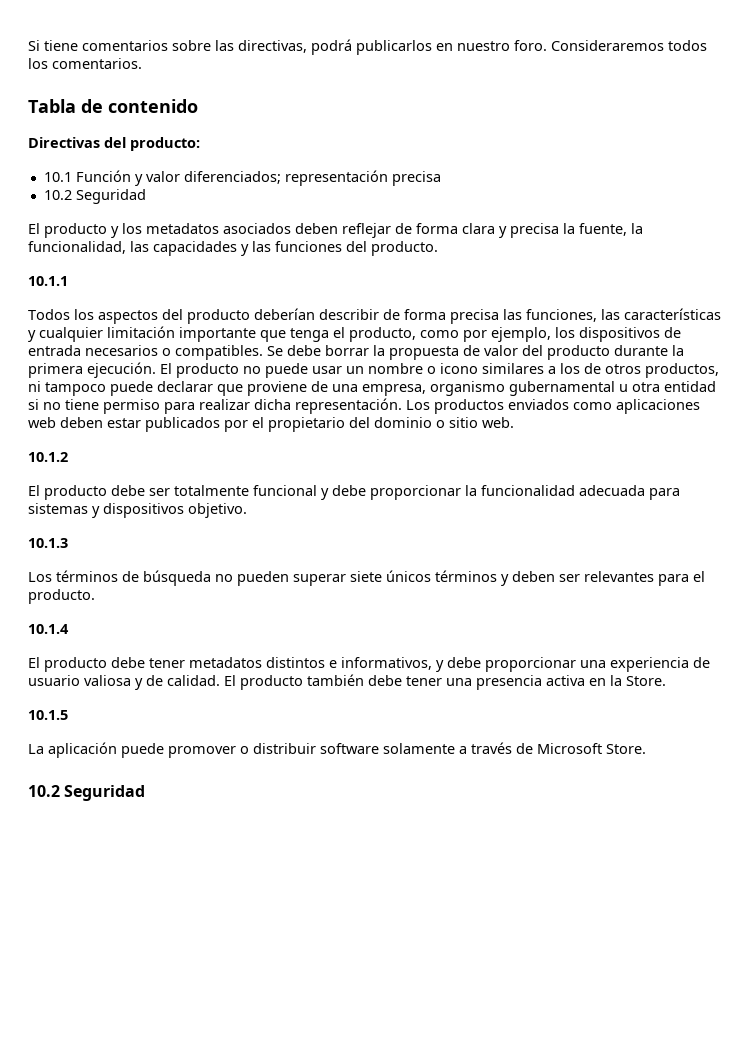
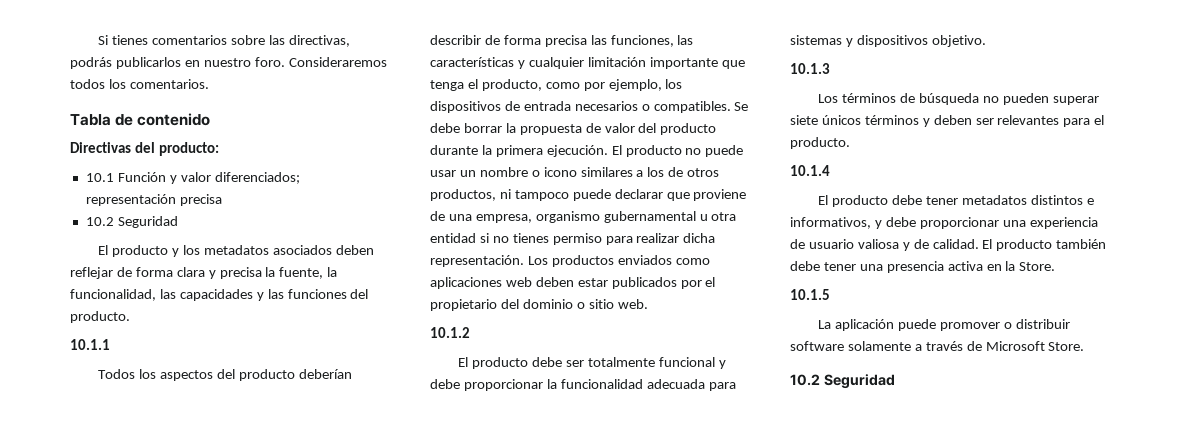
- Si tiene comentarios sobre las directivas, podrá publicarlos en nuestro foro.
+ Si tienes comentarios sobre las directivas, podrás publicarlos en nuestro foro.
- El producto no puede usar un nombre o icono similares a los de otros productos, ni tampoco puede declarar que proviene de una empresa, organismo gubernamental u otra entidad si no tiene permiso para realizar dicha representación.
+ El producto no puede usar un nombre o icono similares a los de otros productos, ni tampoco puede declarar que proviene de una empresa, organismo gubernamental u otra entidad si no tienes permiso para realizar dicha representación.

